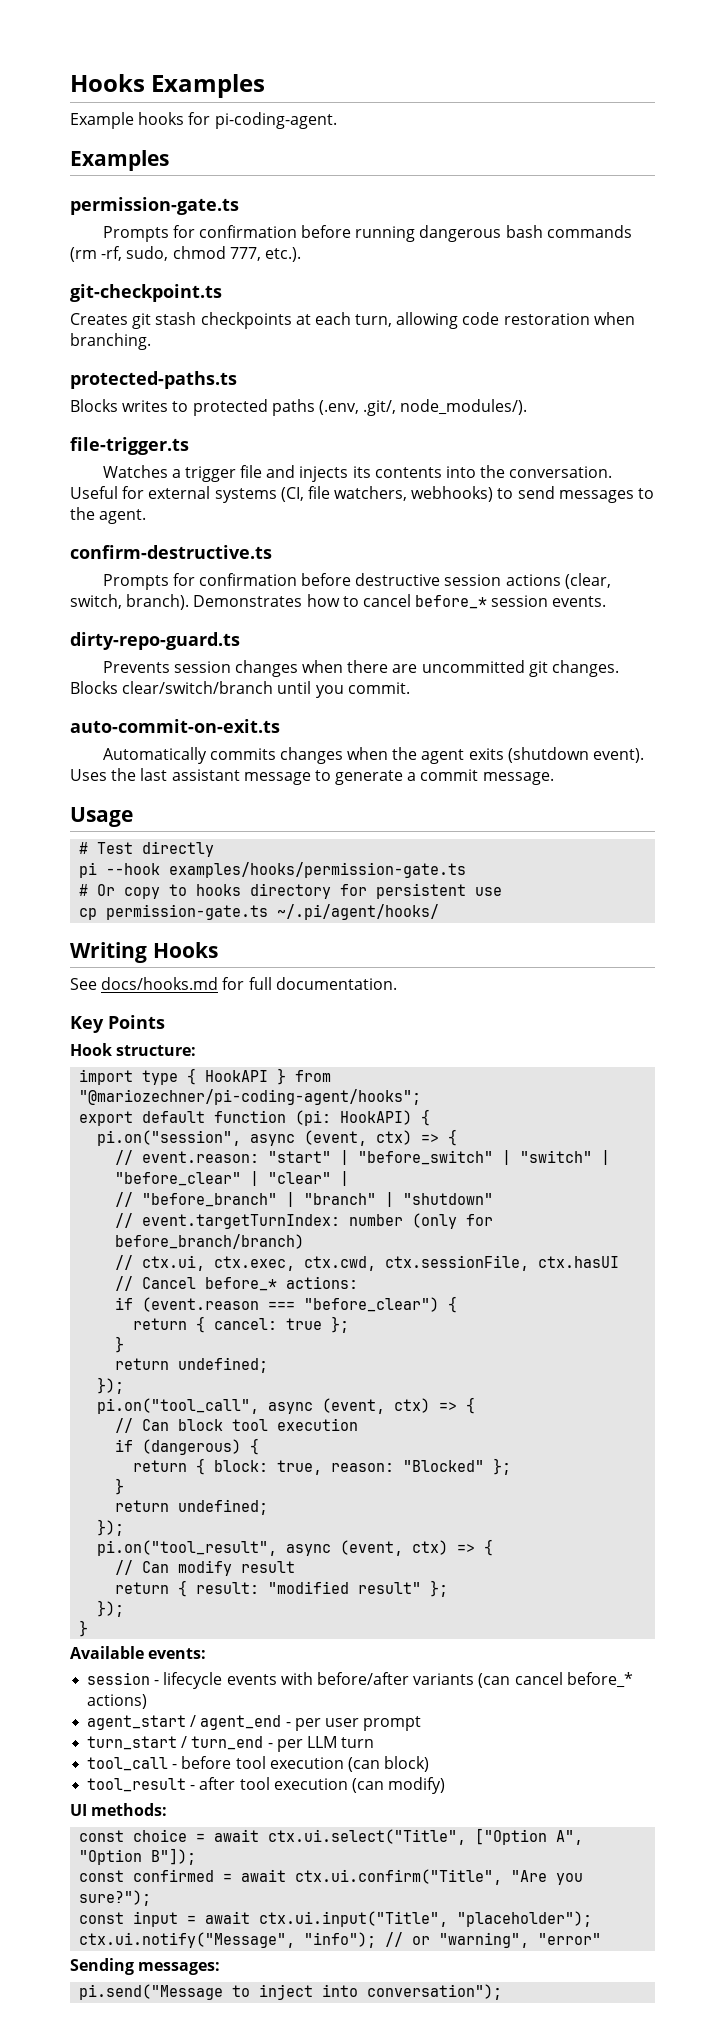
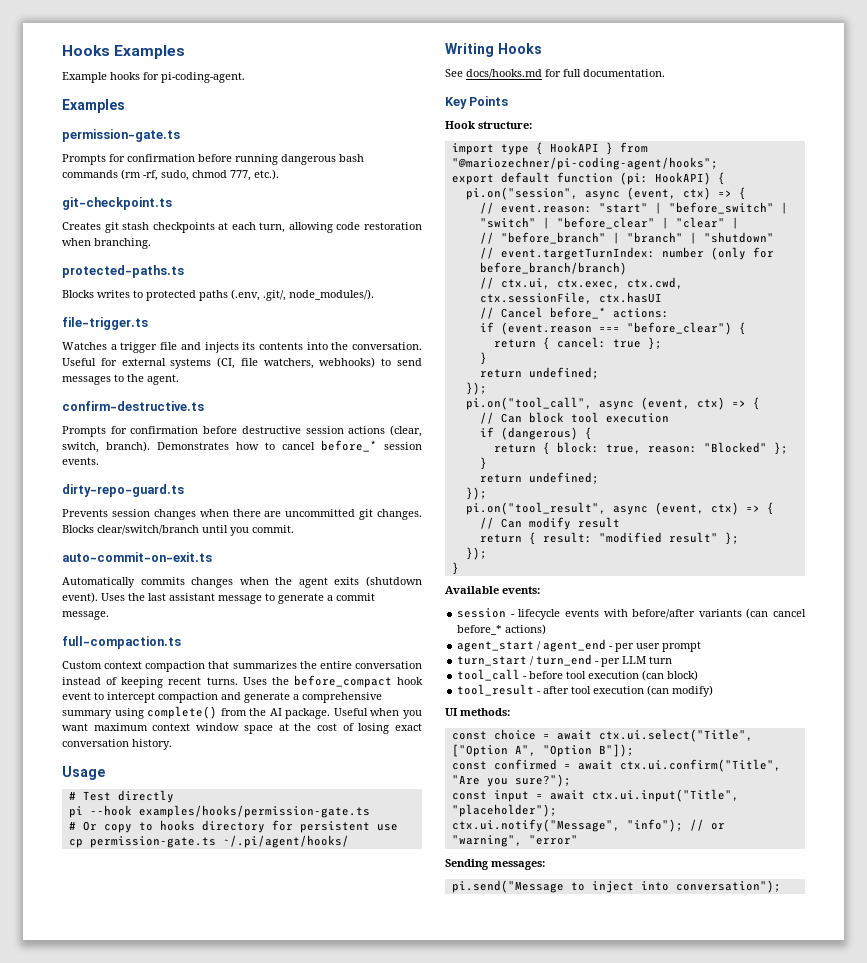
+ full-compaction.ts
+ Custom context compaction that summarizes the entire conversation instead of keeping recent turns. Uses the before_compact hook event to intercept compaction and generate a comprehensive summary using complete() from the AI package. Useful when you want maximum context window space at the cost of losing exact conversation history.

